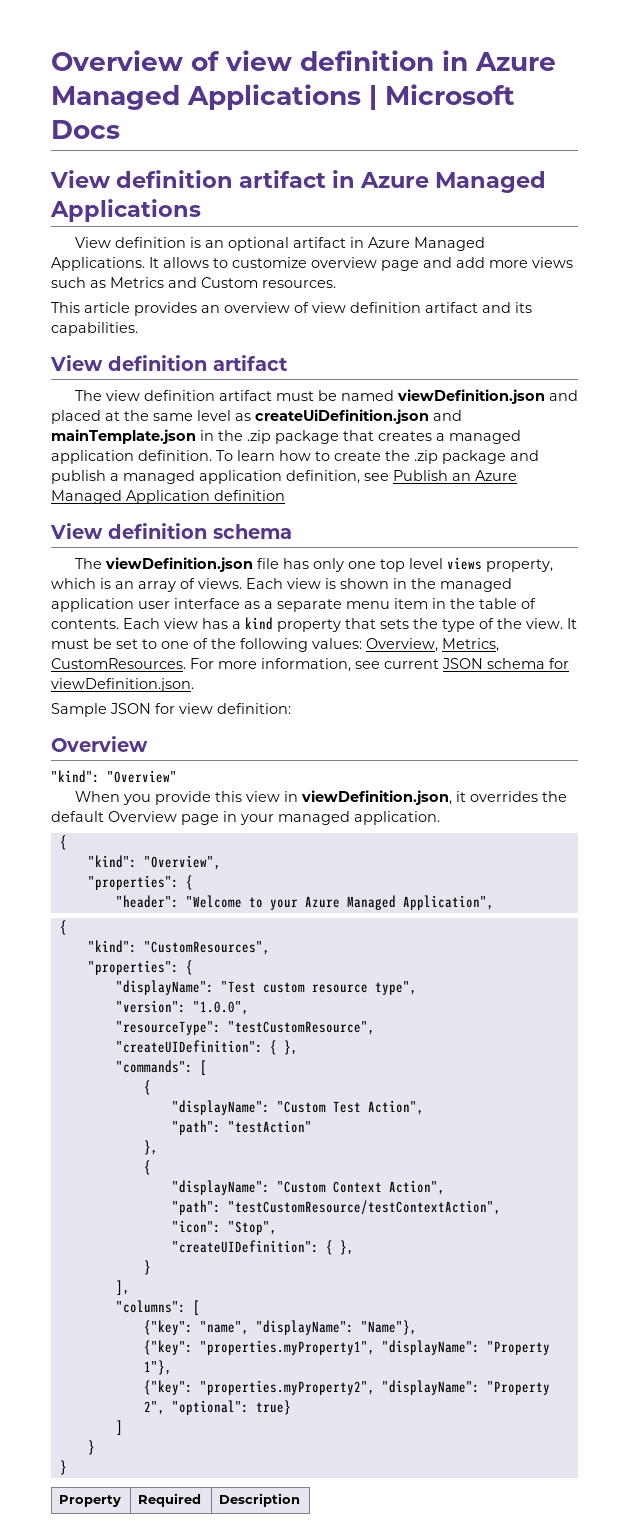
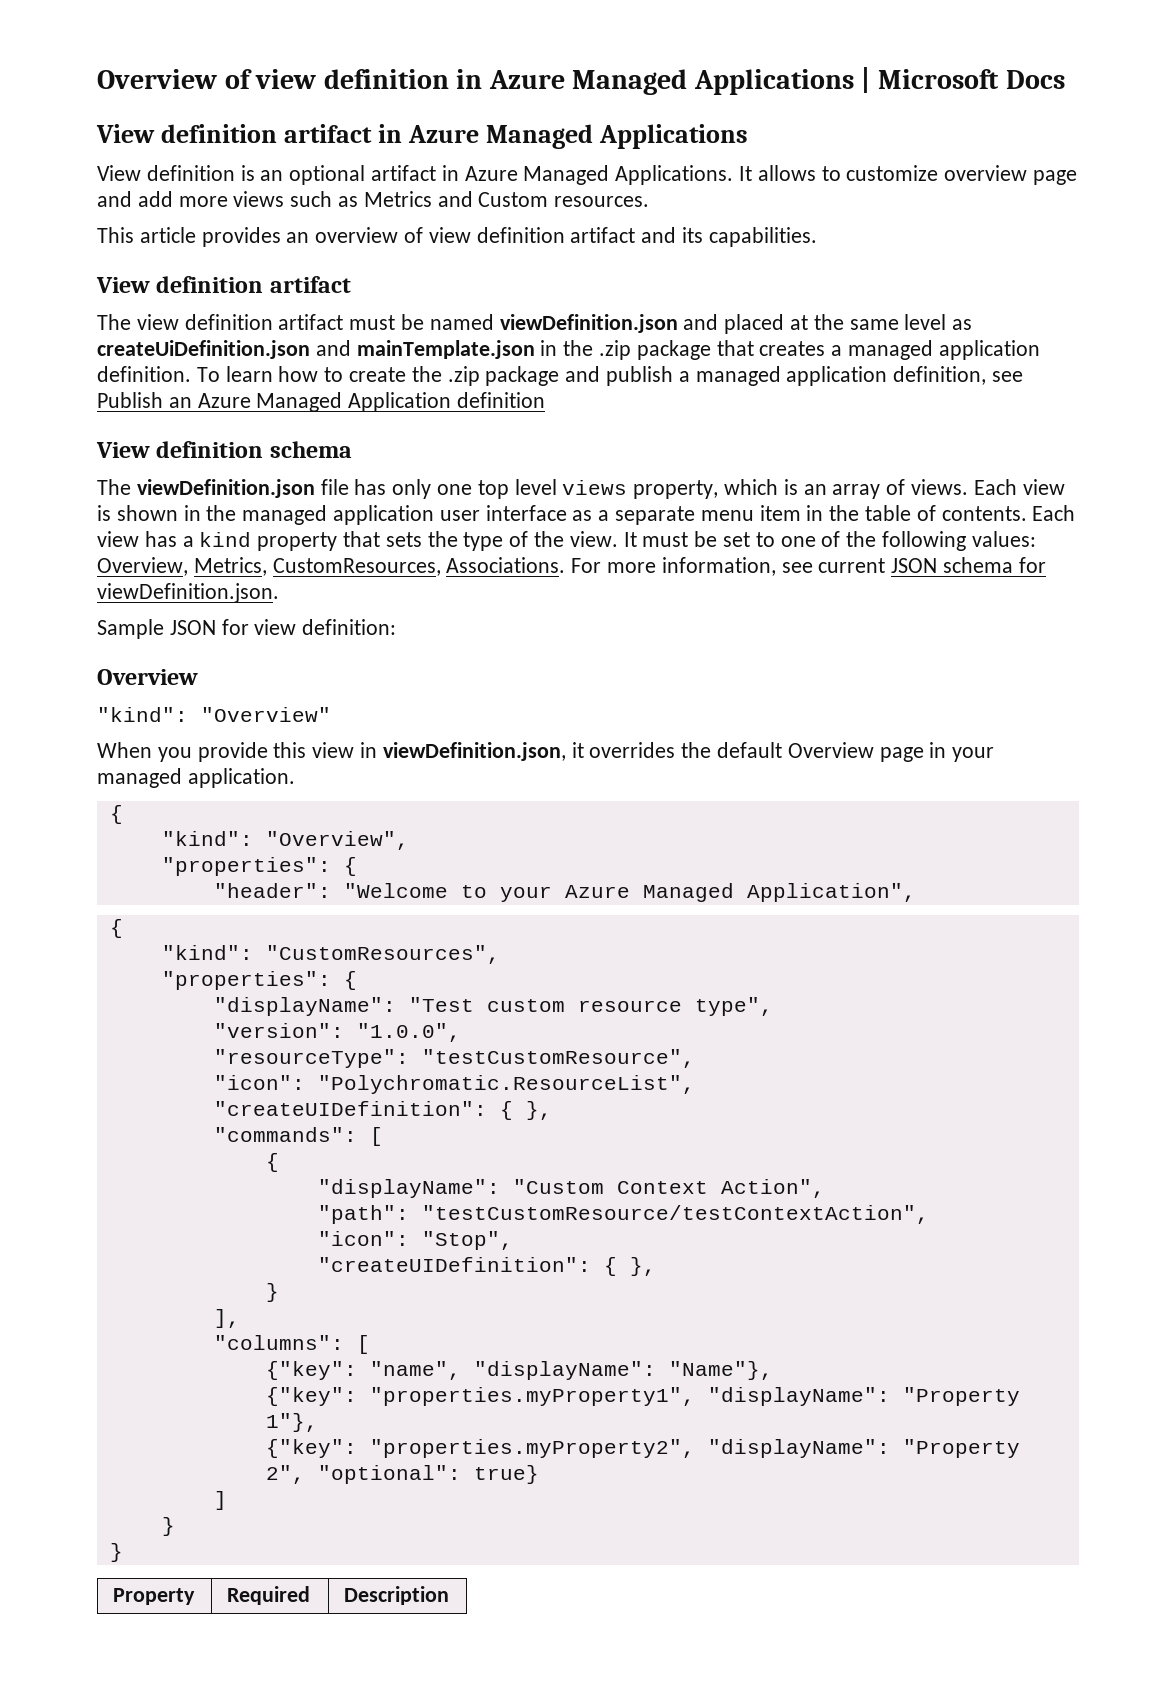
- It must be set to one of the following values: Overview, Metrics, CustomResources.
+ It must be set to one of the following values: Overview, Metrics, CustomResources, Associations.
+ "icon": "Polychromatic.ResourceList",
- "displayName": "Custom Test Action",
- "path": "testAction"
- },
- {

